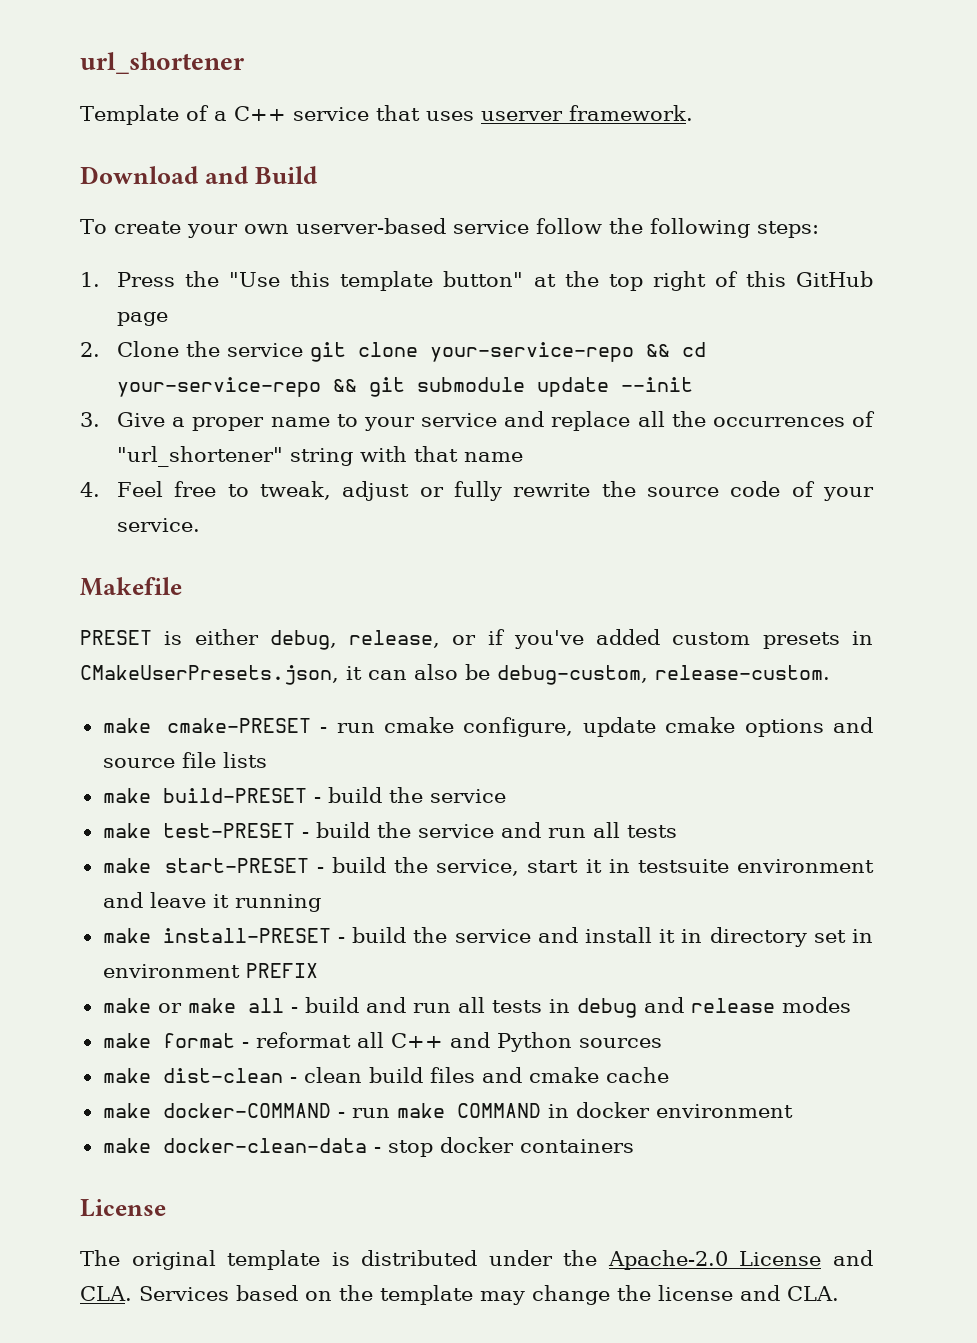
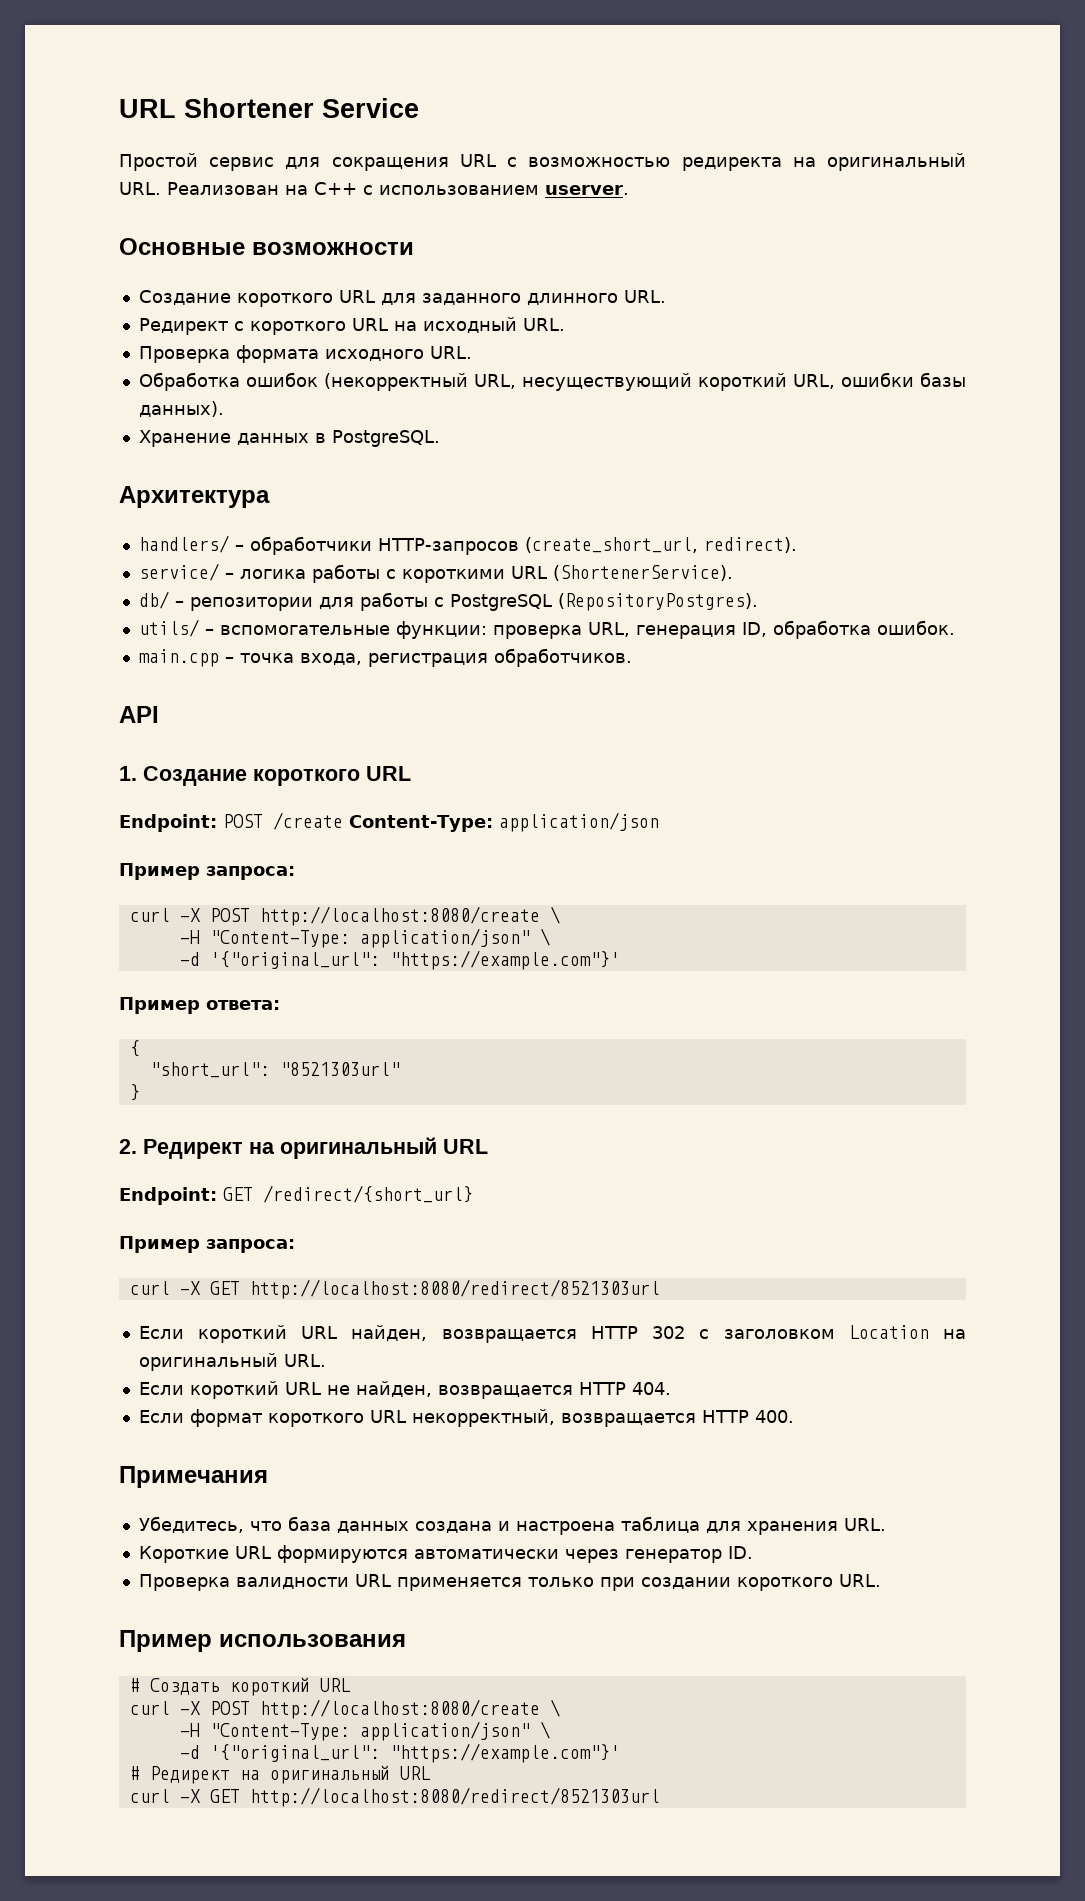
- url_shortener
- Template of a C++ service that uses userver framework.
- Download and Build
- To create your own userver-based service follow the following steps:
- 1. Press the "Use this template button" at the top right of this GitHub page
- 2. Clone the service git clone your-service-repo && cd your-service-repo && git submodule update --init
- 3. Give a proper name to your service and replace all the occurrences of "url_shortener" string with that name
- 4. Feel free to tweak, adjust or fully rewrite the source code of your service.
- Makefile
- PRESET is either debug, release, or if you've added custom presets in CMakeUserPresets.json, it can also be debug-custom, release-custom.
- make cmake-PRESET - run cmake configure, update cmake options and source file lists
- make build-PRESET - build the service
- make test-PRESET - build the service and run all tests
- make start-PRESET - build the service, start it in testsuite environment and leave it running
- make install-PRESET - build the service and install it in directory set in environment PREFIX
- make or make all - build and run all tests in debug and release modes
- make format - reformat all C++ and Python sources
- make dist-clean - clean build files and cmake cache
- make docker-COMMAND - run make COMMAND in docker environment
- make docker-clean-data - stop docker containers
- License
- The original template is distributed under the Apache-2.0 License and CLA. Services based on the template may change the license and CLA.
+ URL Shortener Service
+ Простой сервис для сокращения URL с возможностью редиректа на оригинальный URL. Реализован на C++ с использованием userver.
+ Основные возможности
+ Создание короткого URL для заданного длинного URL.
+ Редирект с короткого URL на исходный URL.
+ Проверка формата исходного URL.
+ Обработка ошибок (некорректный URL, несуществующий короткий URL, ошибки базы данных).
+ Хранение данных в PostgreSQL.
+ Архитектура
+ handlers/ – обработчики HTTP-запросов (create_short_url, redirect).
+ service/ – логика работы с короткими URL (ShortenerService).
+ db/ – репозитории для работы с PostgreSQL (RepositoryPostgres).
+ utils/ – вспомогательные функции: проверка URL, генерация ID, обработка ошибок.
+ main.cpp – точка входа, регистрация обработчиков.
+ API
+ 1. Создание короткого URL
+ Endpoint: POST /create Content-Type: application/json
+ Пример запроса:
+ curl -X POST http://localhost:8080/create \
+ -H "Content-Type: application/json" \
+ -d '{"original_url": "https://example.com"}'
+ Пример ответа:
+ {
+ "short_url": "8521303url"
+ }
+ 2. Редирект на оригинальный URL
+ Endpoint: GET /redirect/{short_url}
+ Пример запроса:
+ curl -X GET http://localhost:8080/redirect/8521303url
+ Если короткий URL найден, возвращается HTTP 302 с заголовком Location на оригинальный URL.
+ Если короткий URL не найден, возвращается HTTP 404.
+ Если формат короткого URL некорректный, возвращается HTTP 400.
+ Примечания
+ Убедитесь, что база данных создана и настроена таблица для хранения URL.
+ Короткие URL формируются автоматически через генератор ID.
+ Проверка валидности URL применяется только при создании короткого URL.
+ Пример использования
+ # Создать короткий URL
+ curl -X POST http://localhost:8080/create \
+ -H "Content-Type: application/json" \
+ -d '{"original_url": "https://example.com"}'
+ # Редирект на оригинальный URL
+ curl -X GET http://localhost:8080/redirect/8521303url

